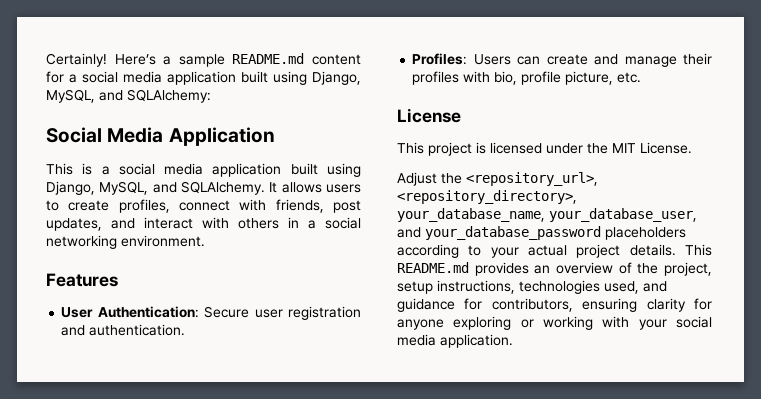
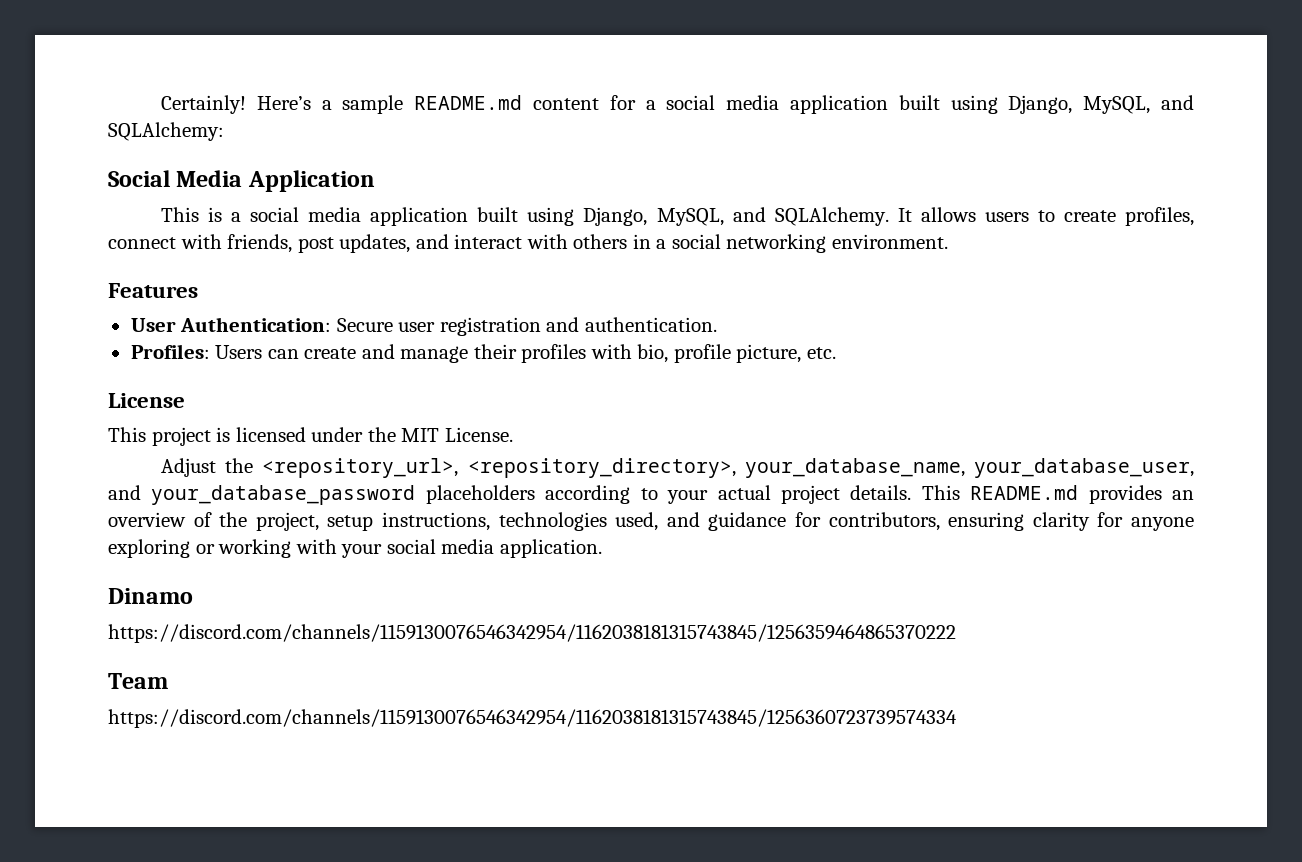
+ Dinamo
+ https://discord.com/channels/1159130076546342954/1162038181315743845/1256359464865370222
+ Team
+ https://discord.com/channels/1159130076546342954/1162038181315743845/1256360723739574334

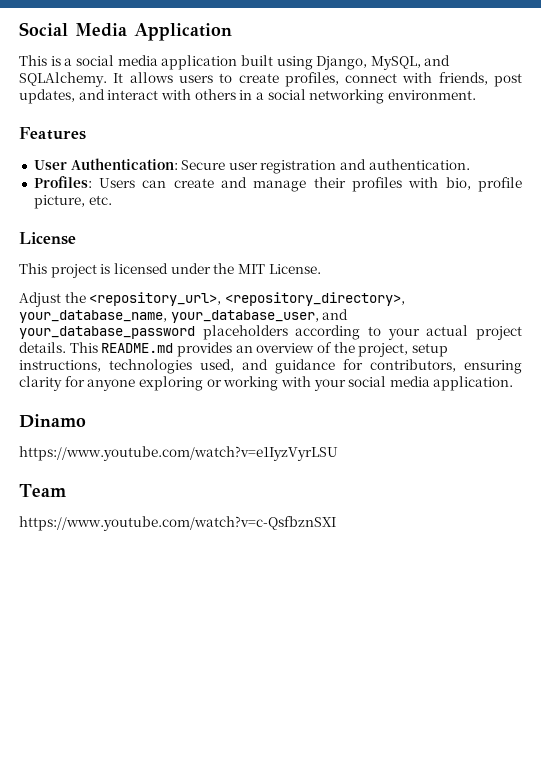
- Certainly! Here’s a sample README.md content for a social media application built using Django, MySQL, and SQLAlchemy:
- https://discord.com/channels/1159130076546342954/1162038181315743845/1256359464865370222
+ https://www.youtube.com/watch?v=e1IyzVyrLSU
- https://discord.com/channels/1159130076546342954/1162038181315743845/1256360723739574334
+ https://www.youtube.com/watch?v=c-QsfbznSXI

